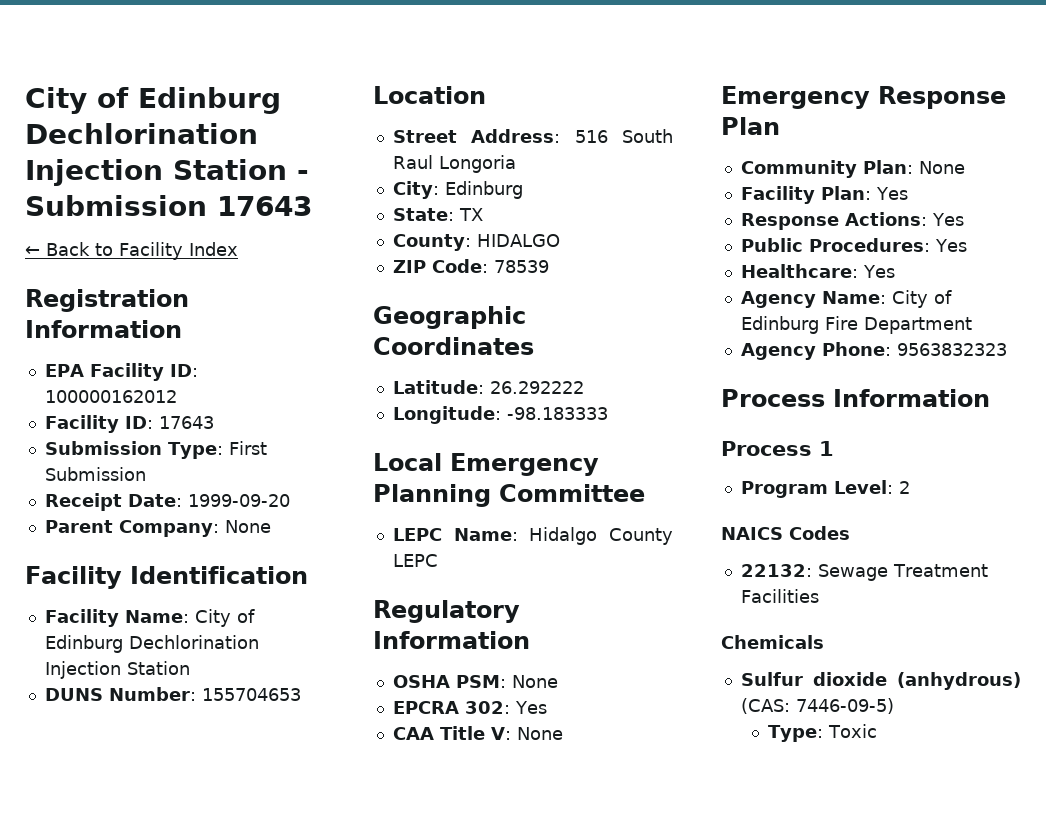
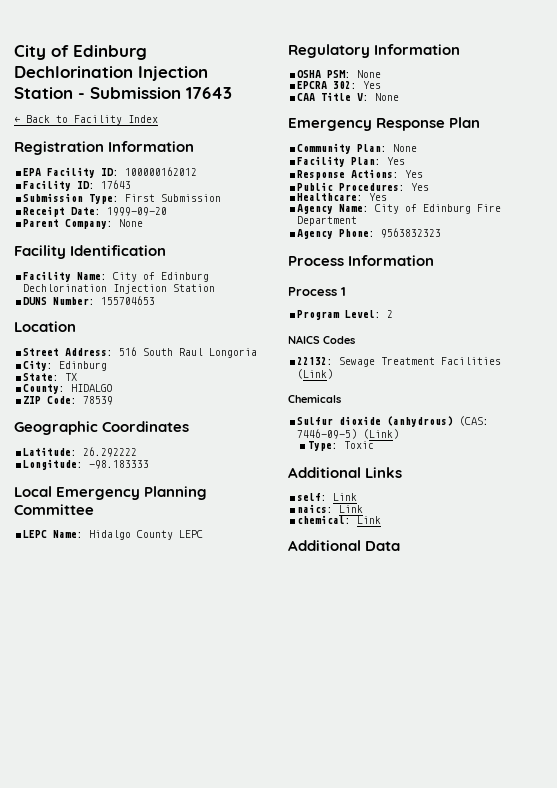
- 22132: Sewage Treatment Facilities
+ 22132: Sewage Treatment Facilities (Link)
- Sulfur dioxide (anhydrous) (CAS: 7446-09-5)
+ Sulfur dioxide (anhydrous) (CAS: 7446-09-5) (Link)
+ Additional Links
+ self: Link
+ naics: Link
+ chemical: Link
+ Additional Data

